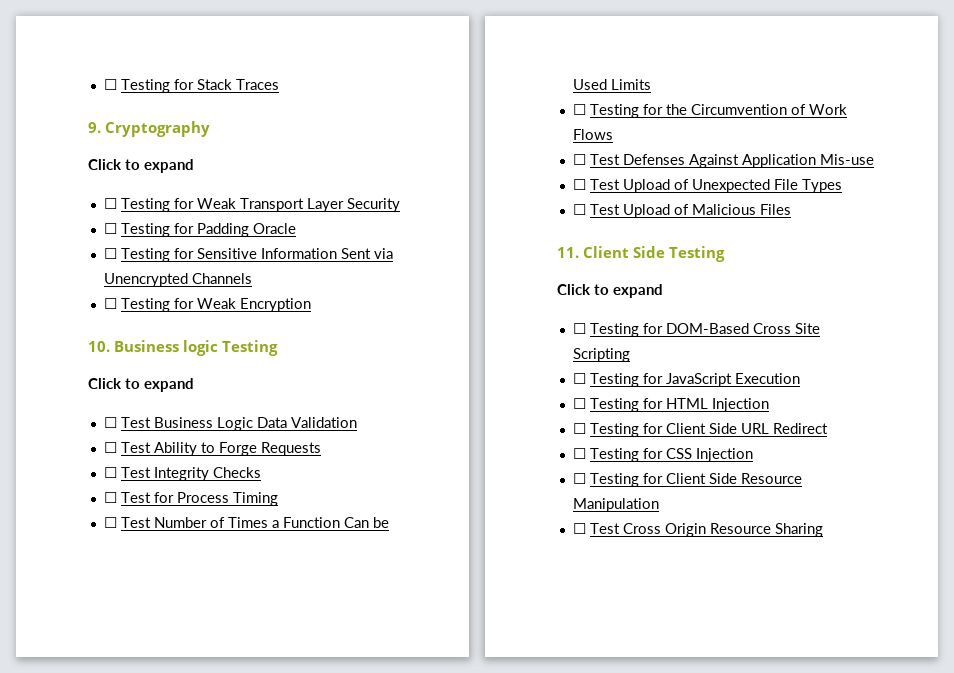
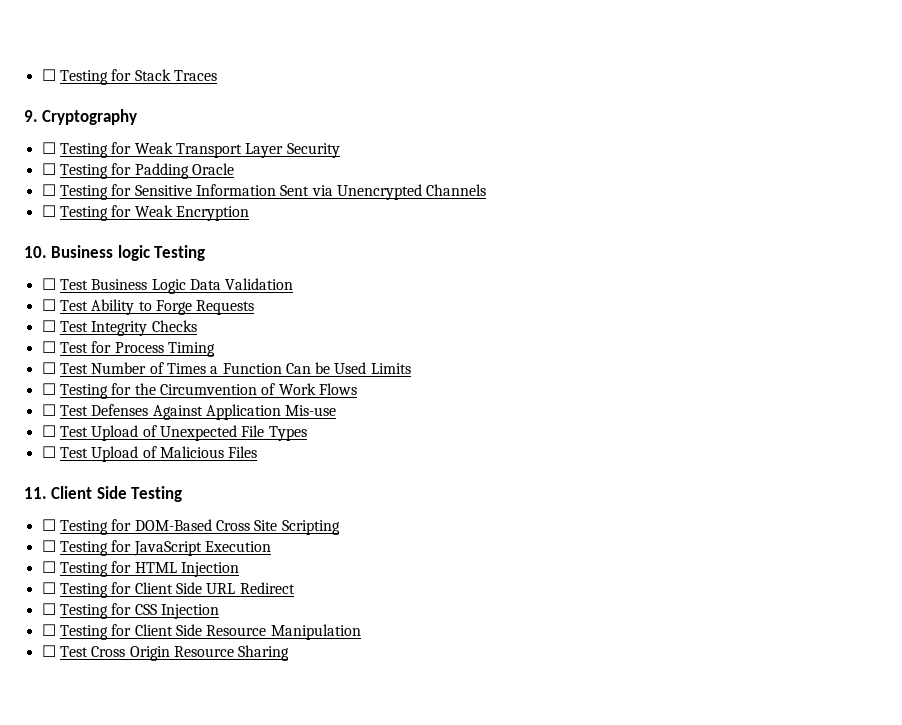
  9. Cryptography
- Click to expand
  10. Business logic Testing
- Click to expand
  11. Client Side Testing
- Click to expand

